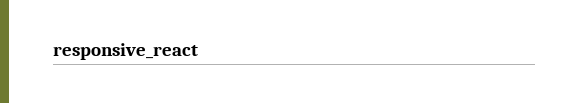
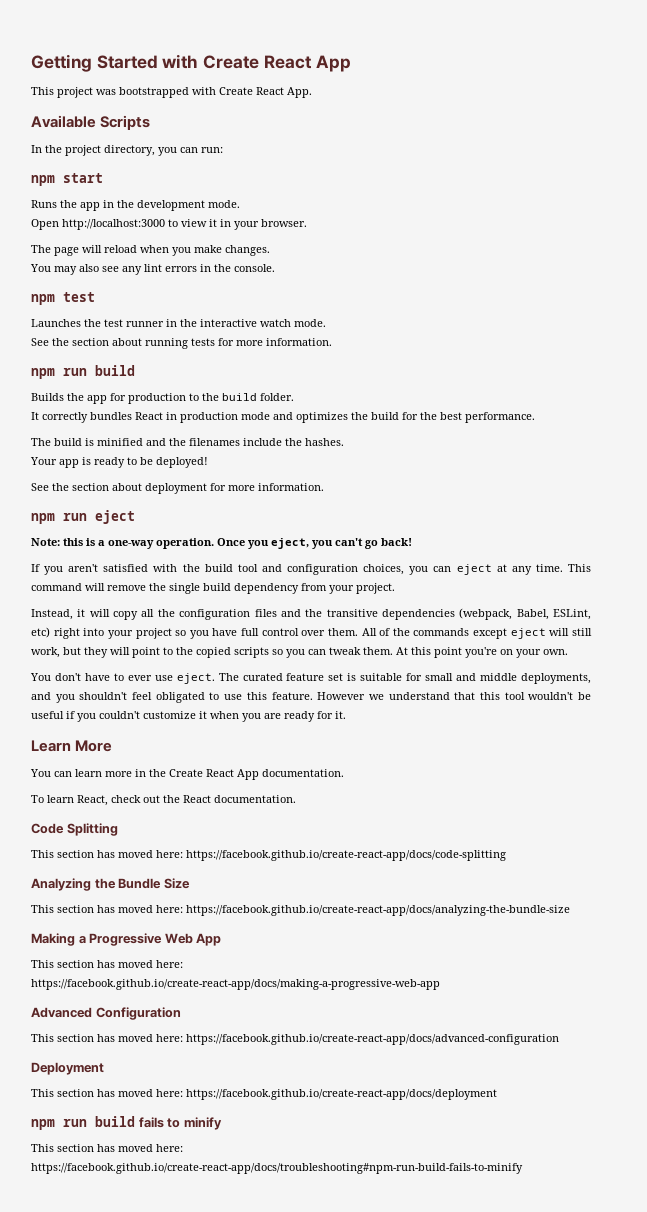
- responsive_react
+ Getting Started with Create React App
+ This project was bootstrapped with Create React App.
+ Available Scripts
+ In the project directory, you can run:
+ npm start
+ Runs the app in the development mode.
+ Open http://localhost:3000 to view it in your browser.
+ The page will reload when you make changes.
+ You may also see any lint errors in the console.
+ npm test
+ Launches the test runner in the interactive watch mode.
+ See the section about running tests for more information.
+ npm run build
+ Builds the app for production to the build folder.
+ It correctly bundles React in production mode and optimizes the build for the best performance.
+ The build is minified and the filenames include the hashes.
+ Your app is ready to be deployed!
+ See the section about deployment for more information.
+ npm run eject
+ Note: this is a one-way operation. Once you eject, you can't go back!
+ If you aren't satisfied with the build tool and configuration choices, you can eject at any time. This command will remove the single build dependency from your project.
+ Instead, it will copy all the configuration files and the transitive dependencies (webpack, Babel, ESLint, etc) right into your project so you have full control over them. All of the commands except eject will still work, but they will point to the copied scripts so you can tweak them. At this point you're on your own.
+ You don't have to ever use eject. The curated feature set is suitable for small and middle deployments, and you shouldn't feel obligated to use this feature. However we understand that this tool wouldn't be useful if you couldn't customize it when you are ready for it.
+ Learn More
+ You can learn more in the Create React App documentation.
+ To learn React, check out the React documentation.
+ Code Splitting
+ This section has moved here: https://facebook.github.io/create-react-app/docs/code-splitting
+ Analyzing the Bundle Size
+ This section has moved here: https://facebook.github.io/create-react-app/docs/analyzing-the-bundle-size
+ Making a Progressive Web App
+ This section has moved here: https://facebook.github.io/create-react-app/docs/making-a-progressive-web-app
+ Advanced Configuration
+ This section has moved here: https://facebook.github.io/create-react-app/docs/advanced-configuration
+ Deployment
+ This section has moved here: https://facebook.github.io/create-react-app/docs/deployment
+ npm run build fails to minify
+ This section has moved here: https://facebook.github.io/create-react-app/docs/troubleshooting#npm-run-build-fails-to-minify

